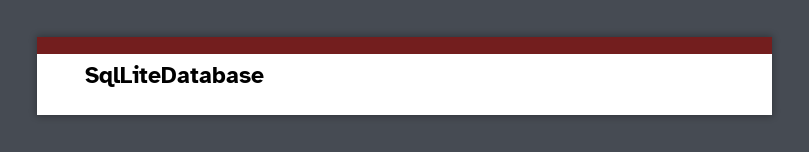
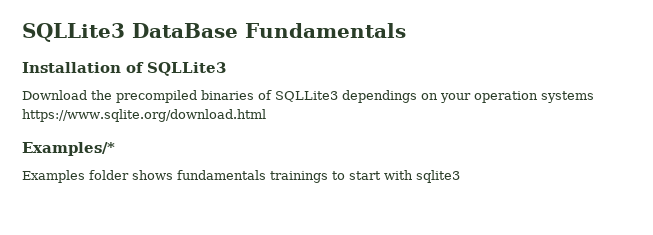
- SqlLiteDatabase
+ SQLLite3 DataBase Fundamentals
+ Installation of SQLLite3
+ Download the precompiled binaries of SQLLite3 dependings on your operation systems https://www.sqlite.org/download.html
+ Examples/*
+ Examples folder shows fundamentals trainings to start with sqlite3

